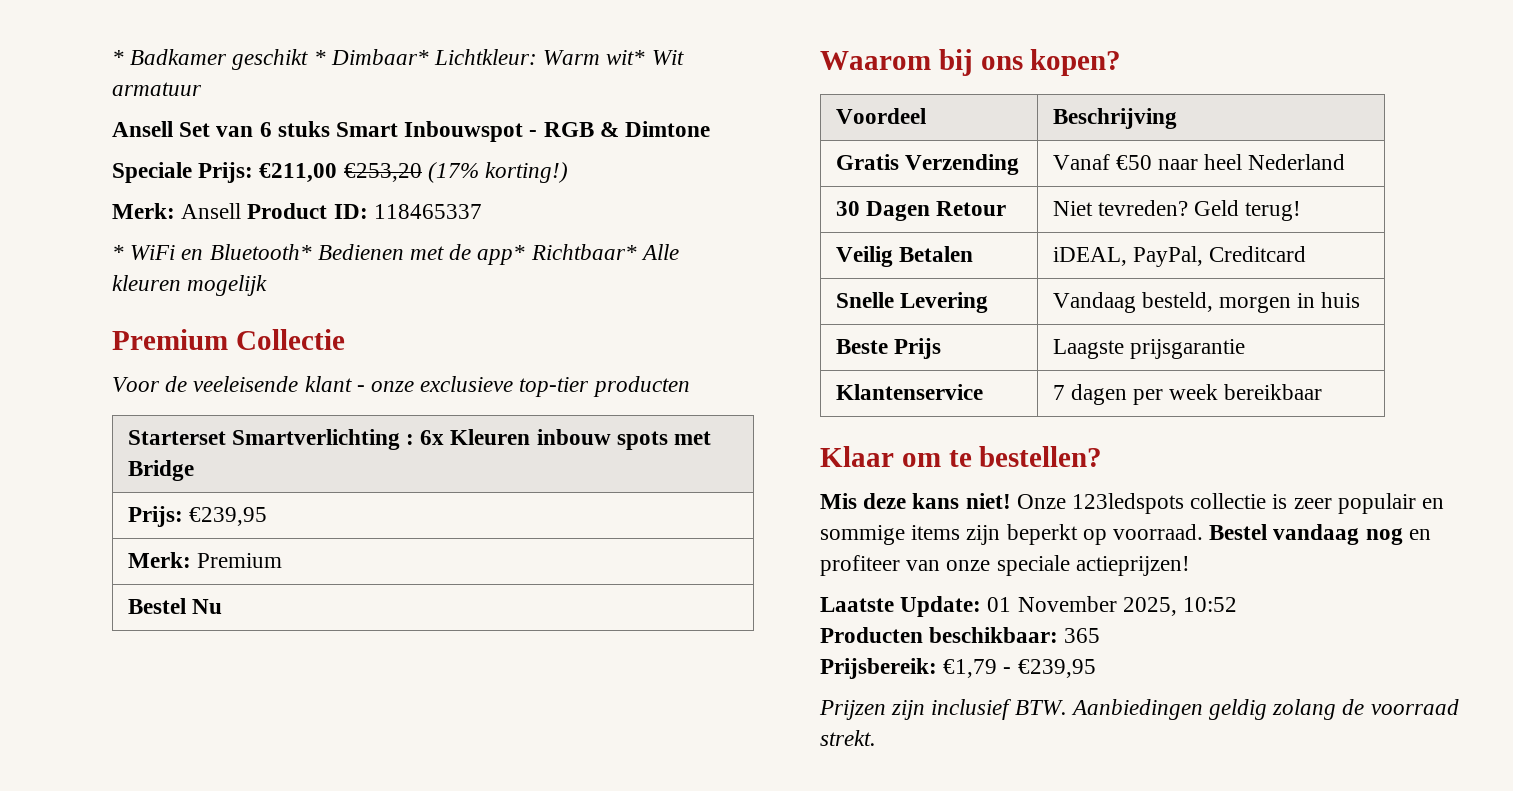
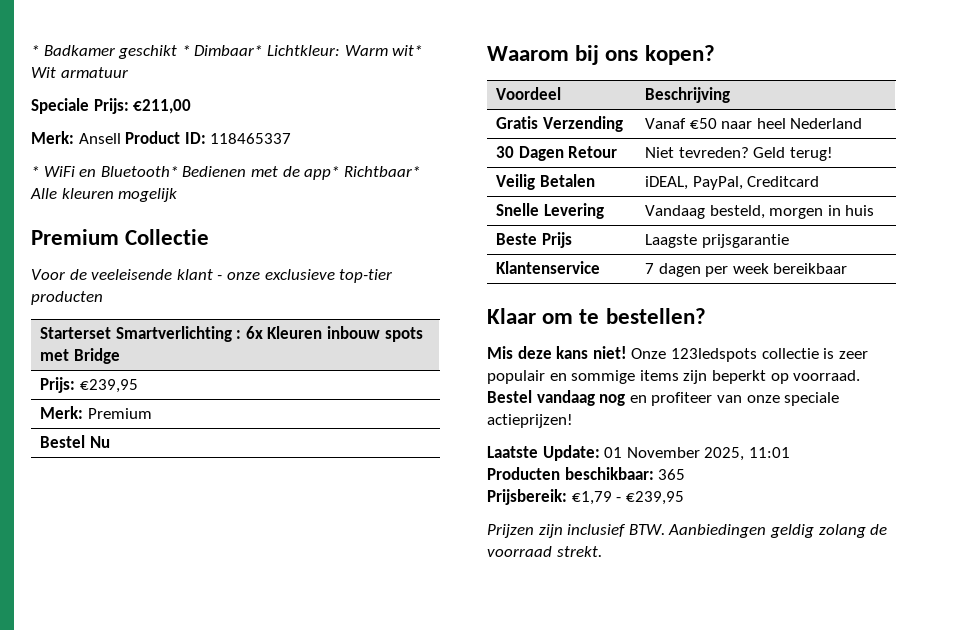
- Ansell Set van 6 stuks Smart Inbouwspot - RGB & Dimtone
- Speciale Prijs: €211,00 €253,20 (17% korting!)
+ Speciale Prijs: €211,00
- Laatste Update: 01 November 2025, 10:52
+ Laatste Update: 01 November 2025, 11:01

